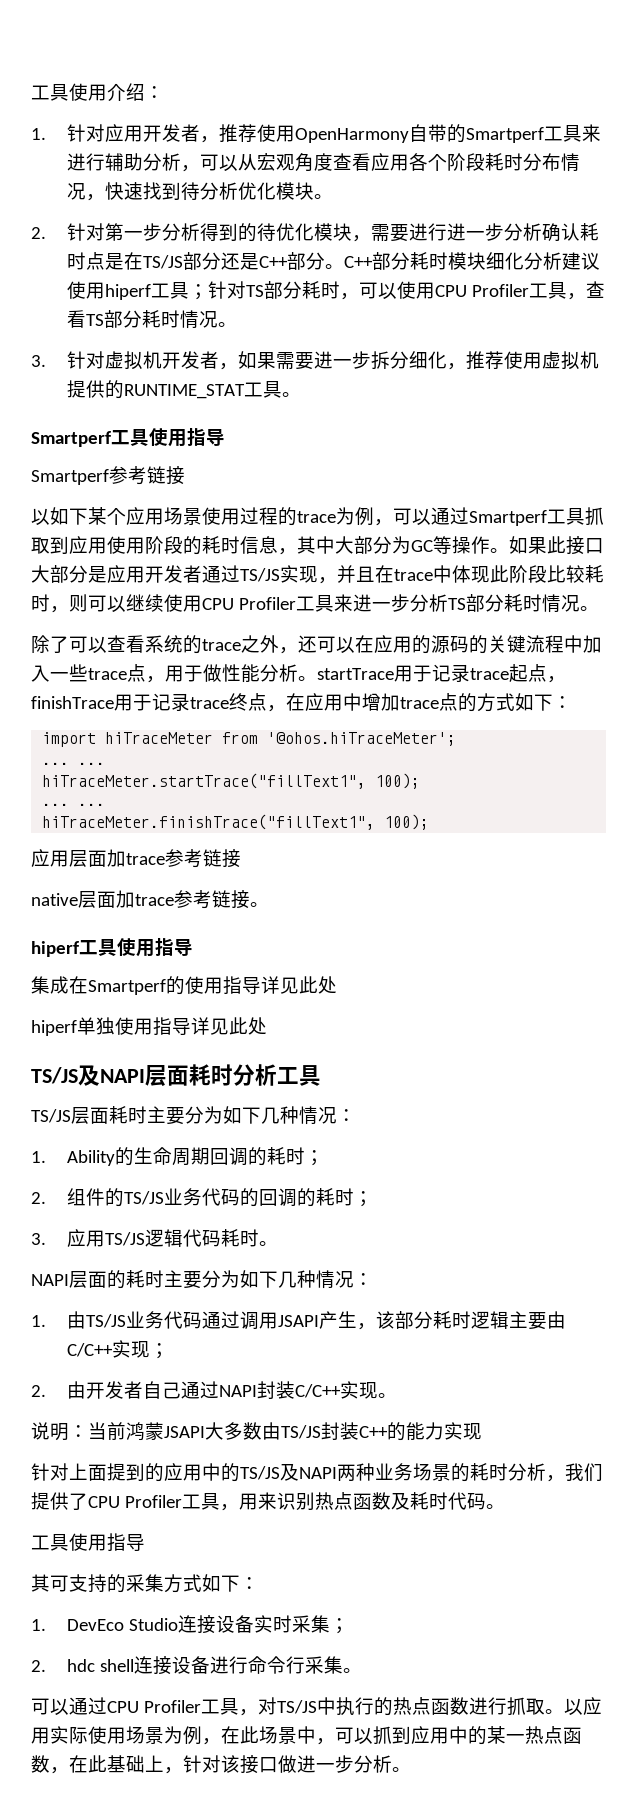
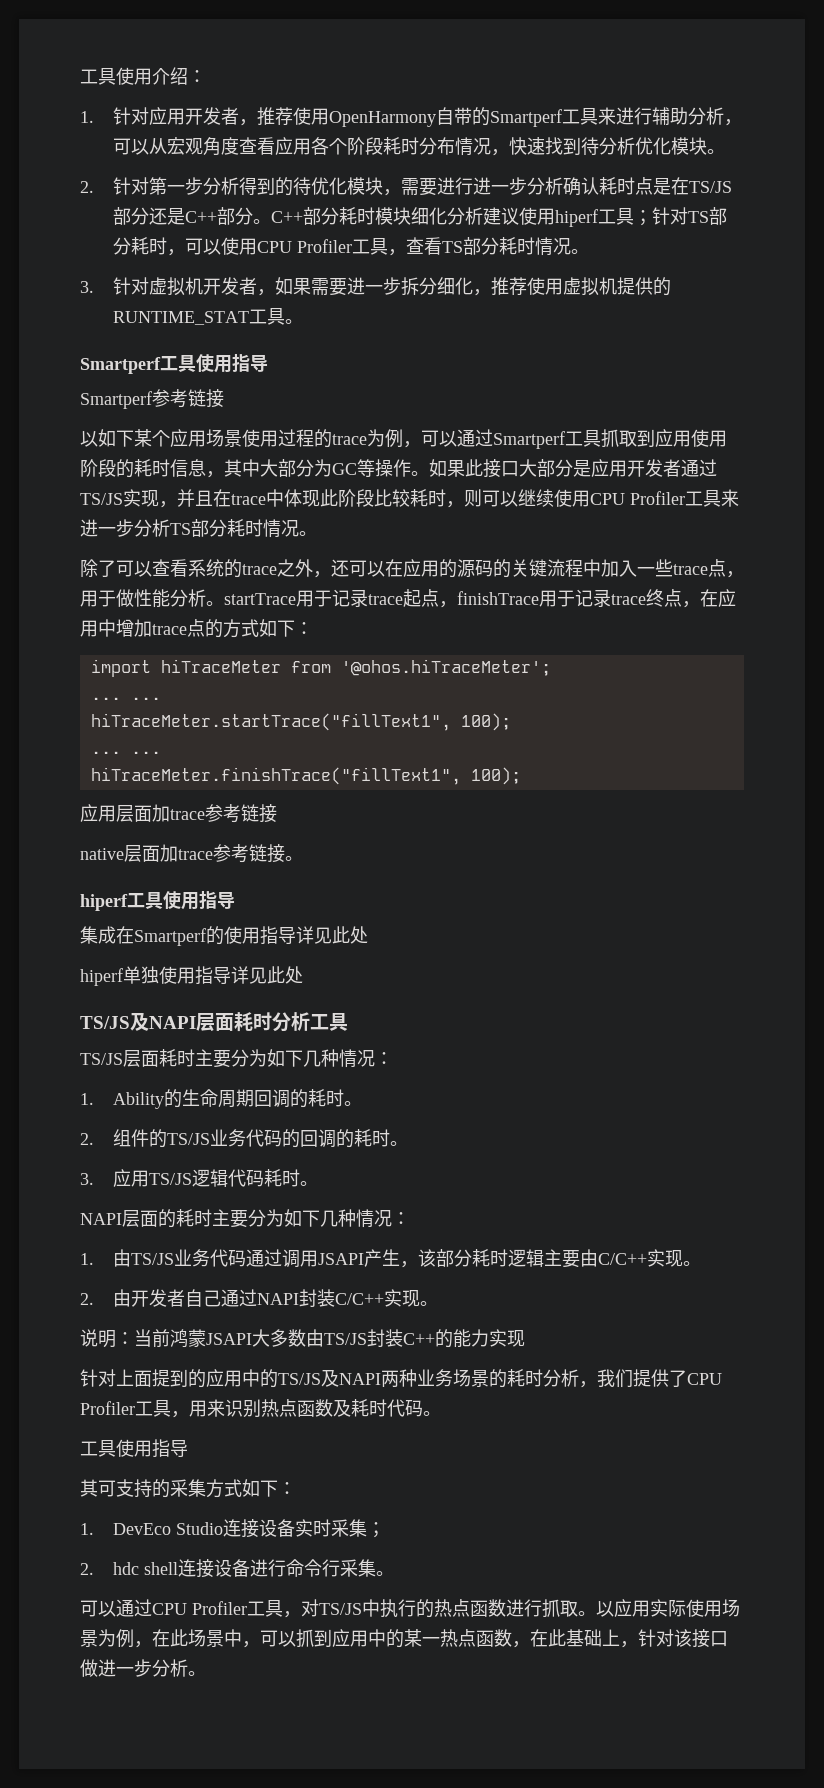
- 1. Ability的生命周期回调的耗时；
+ 1. Ability的生命周期回调的耗时。
- 2.组件的TS/JS业务代码的回调的耗时；
+ 2.组件的TS/JS业务代码的回调的耗时。
- 1.由TS/JS业务代码通过调用JSAPI产生，该部分耗时逻辑主要由C/C++实现；
+ 1.由TS/JS业务代码通过调用JSAPI产生，该部分耗时逻辑主要由C/C++实现。

